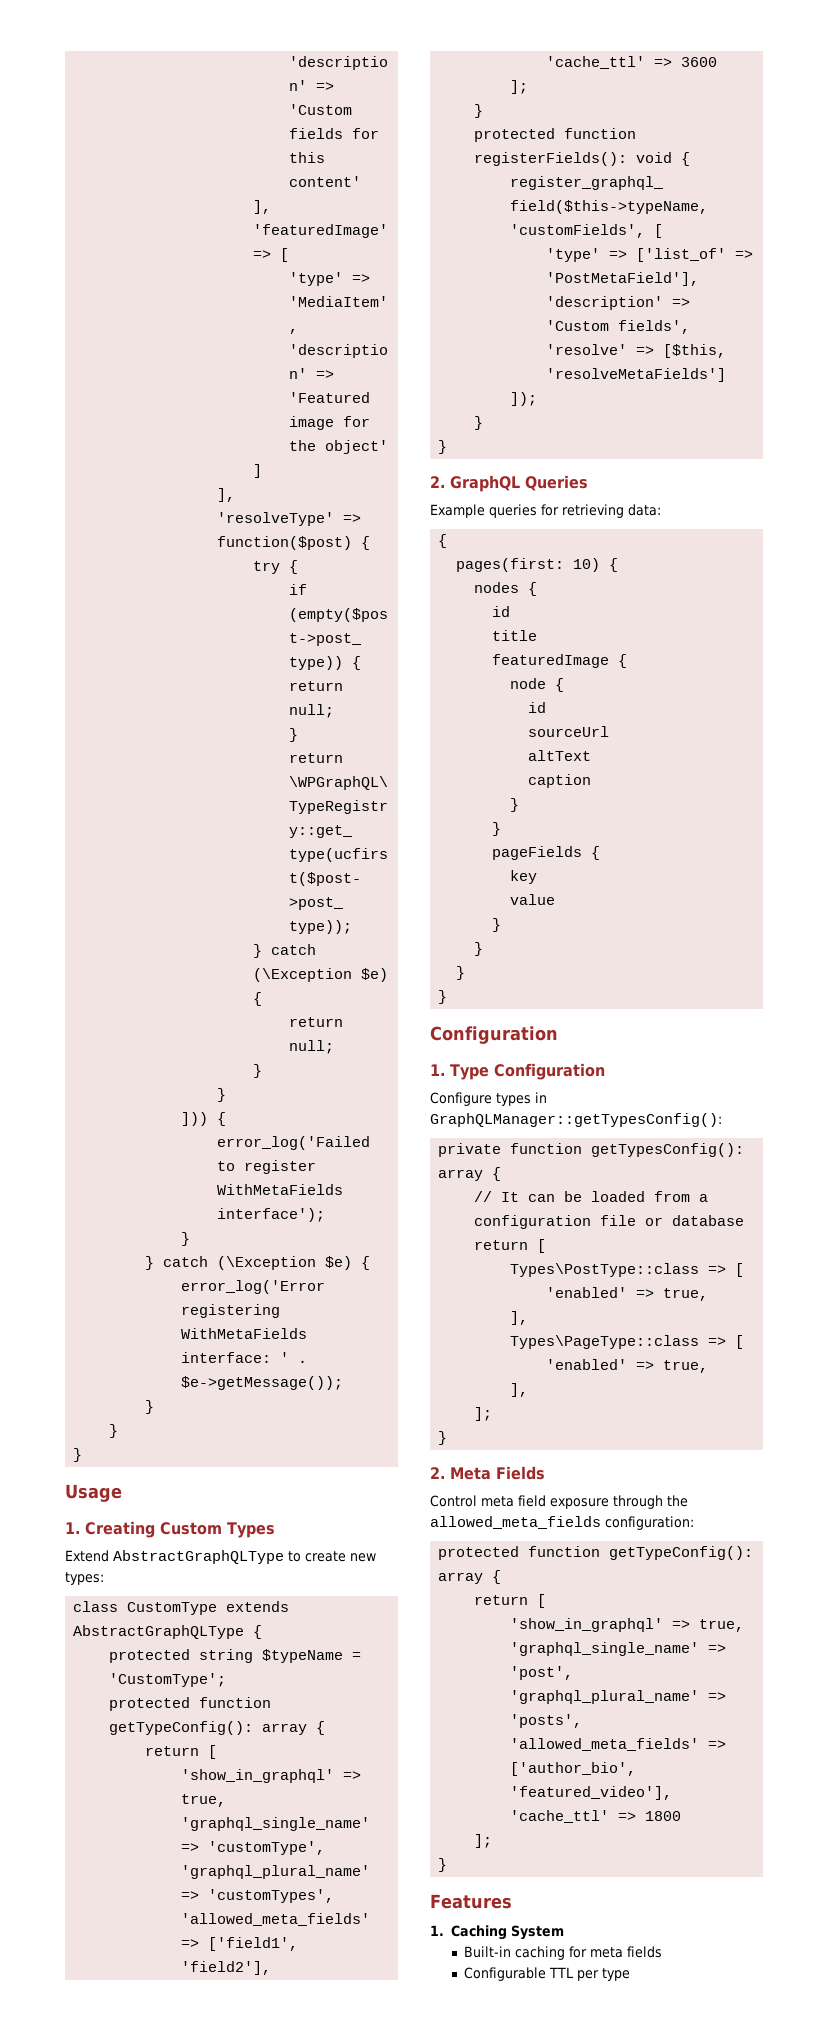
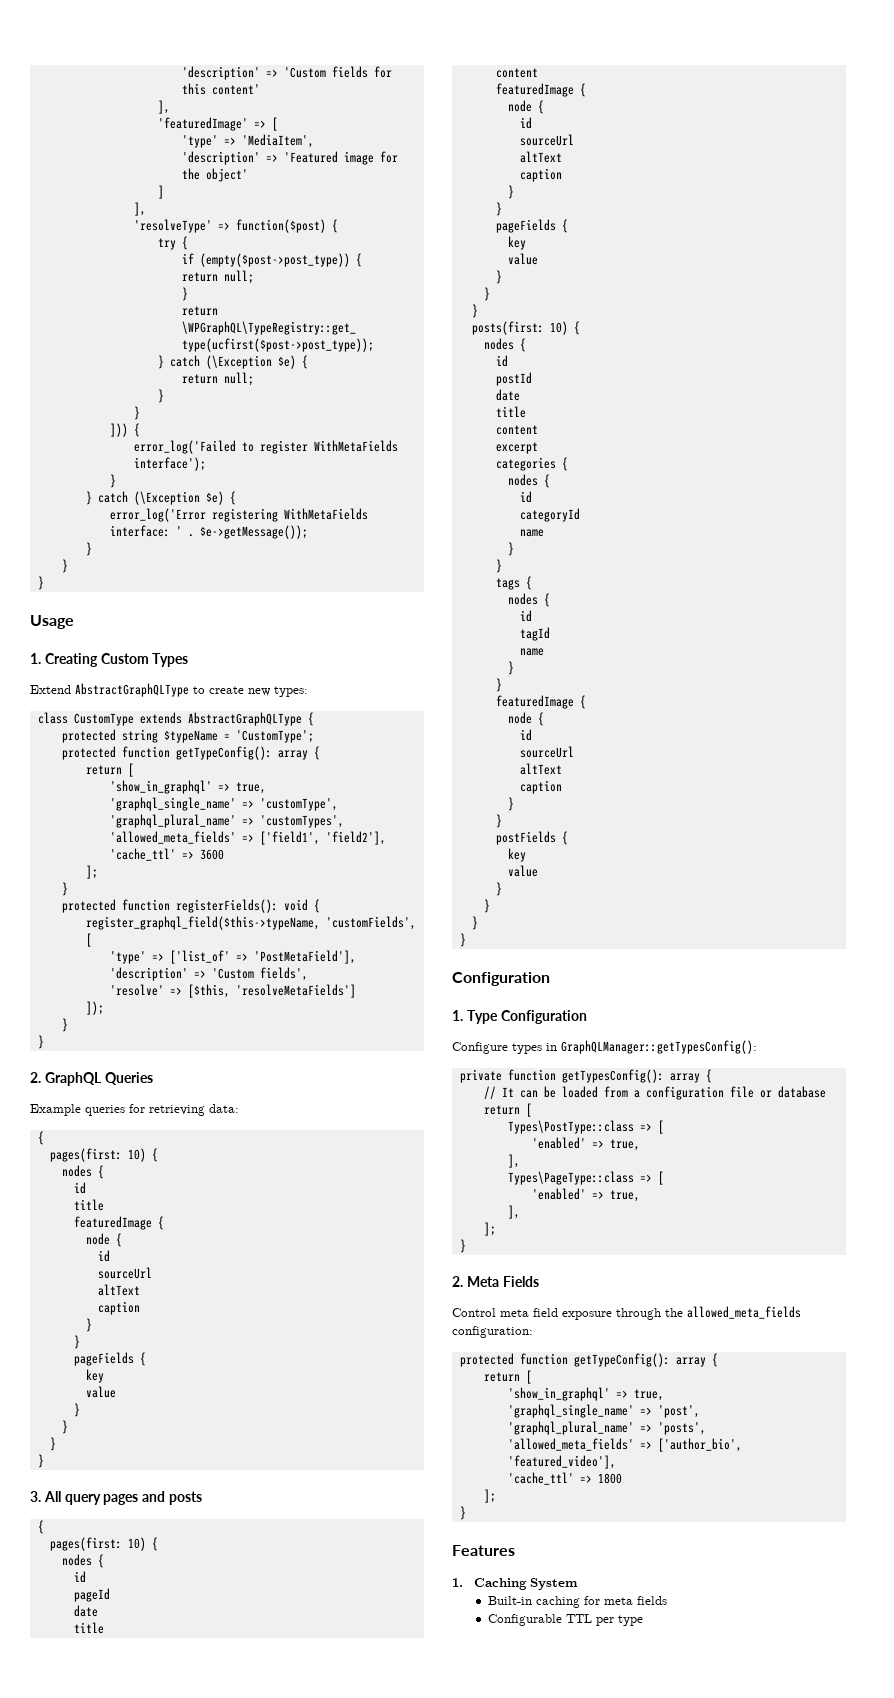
+ 3. All query pages and posts
+ {
+ pages(first: 10) {
+ nodes {
+ id
+ pageId
+ date
+ title
+ content
+ featuredImage {
+ node {
+ id
+ sourceUrl
+ altText
+ caption
+ }
+ }
+ pageFields {
+ key
+ value
+ }
+ }
+ }
+ posts(first: 10) {
+ nodes {
+ id
+ postId
+ date
+ title
+ content
+ excerpt
+ categories {
+ nodes {
+ id
+ categoryId
+ name
+ }
+ }
+ tags {
+ nodes {
+ id
+ tagId
+ name
+ }
+ }
+ featuredImage {
+ node {
+ id
+ sourceUrl
+ altText
+ caption
+ }
+ }
+ postFields {
+ key
+ value
+ }
+ }
+ }
+ }

